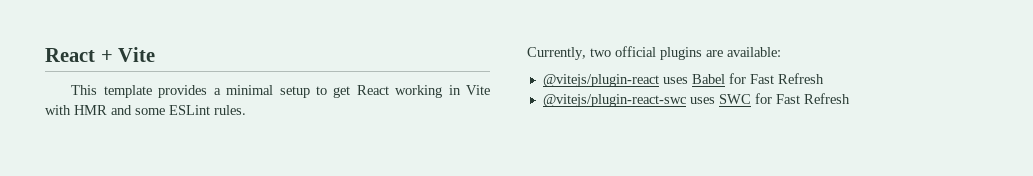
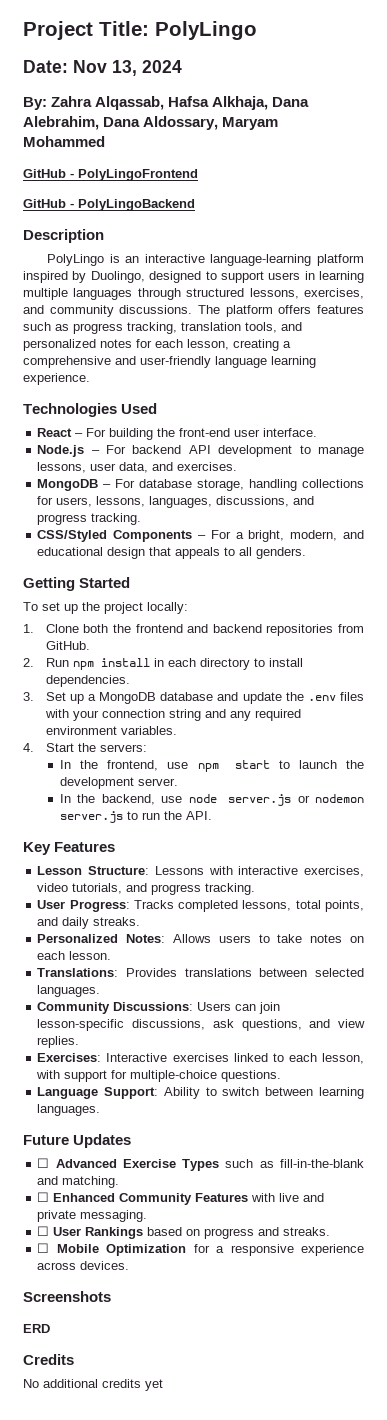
- React + Vite
- This template provides a minimal setup to get React working in Vite with HMR and some ESLint rules.
- Currently, two official plugins are available:
- @vitejs/plugin-react uses Babel for Fast Refresh
- @vitejs/plugin-react-swc uses SWC for Fast Refresh
+ Project Title: PolyLingo
+ Date: Nov 13, 2024
+ By: Zahra Alqassab, Hafsa Alkhaja, Dana Alebrahim, Dana Aldossary, Maryam Mohammed
+ GitHub - PolyLingoFrontend
+ GitHub - PolyLingoBackend
+ Description
+ PolyLingo is an interactive language-learning platform inspired by Duolingo, designed to support users in learning multiple languages through structured lessons, exercises, and community discussions. The platform offers features such as progress tracking, translation tools, and personalized notes for each lesson, creating a comprehensive and user-friendly language learning experience.
+ Technologies Used
+ React – For building the front-end user interface.
+ Node.js – For backend API development to manage lessons, user data, and exercises.
+ MongoDB – For database storage, handling collections for users, lessons, languages, discussions, and progress tracking.
+ CSS/Styled Components – For a bright, modern, and educational design that appeals to all genders.
+ Getting Started
+ To set up the project locally:
+ 1. Clone both the frontend and backend repositories from GitHub.
+ 2. Run npm install in each directory to install dependencies.
+ 3. Set up a MongoDB database and update the .env files with your connection string and any required environment variables.
+ 4. Start the servers:
+ In the frontend, use npm start to launch the development server.
+ In the backend, use node server.js or nodemon server.js to run the API.
+ Key Features
+ Lesson Structure: Lessons with interactive exercises, video tutorials, and progress tracking.
+ User Progress: Tracks completed lessons, total points, and daily streaks.
+ Personalized Notes: Allows users to take notes on each lesson.
+ Translations: Provides translations between selected languages.
+ Community Discussions: Users can join lesson-specific discussions, ask questions, and view replies.
+ Exercises: Interactive exercises linked to each lesson, with support for multiple-choice questions.
+ Language Support: Ability to switch between learning languages.
+ Future Updates
+ ☐ Advanced Exercise Types such as fill-in-the-blank and matching.
+ ☐ Enhanced Community Features with live and private messaging.
+ ☐ User Rankings based on progress and streaks.
+ ☐ Mobile Optimization for a responsive experience across devices.
+ Screenshots
+ ERD
+ Credits
+ No additional credits yet

